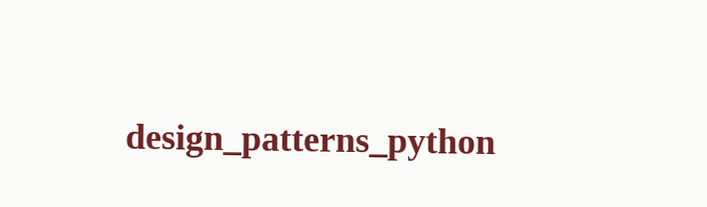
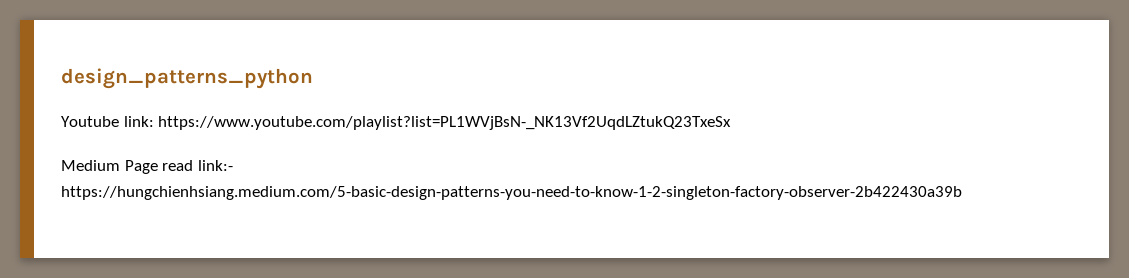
+ Youtube link: https://www.youtube.com/playlist?list=PL1WVjBsN-_NK13Vf2UqdLZtukQ23TxeSx
+ Medium Page read link:- https://hungchienhsiang.medium.com/5-basic-design-patterns-you-need-to-know-1-2-singleton-factory-observer-2b422430a39b

